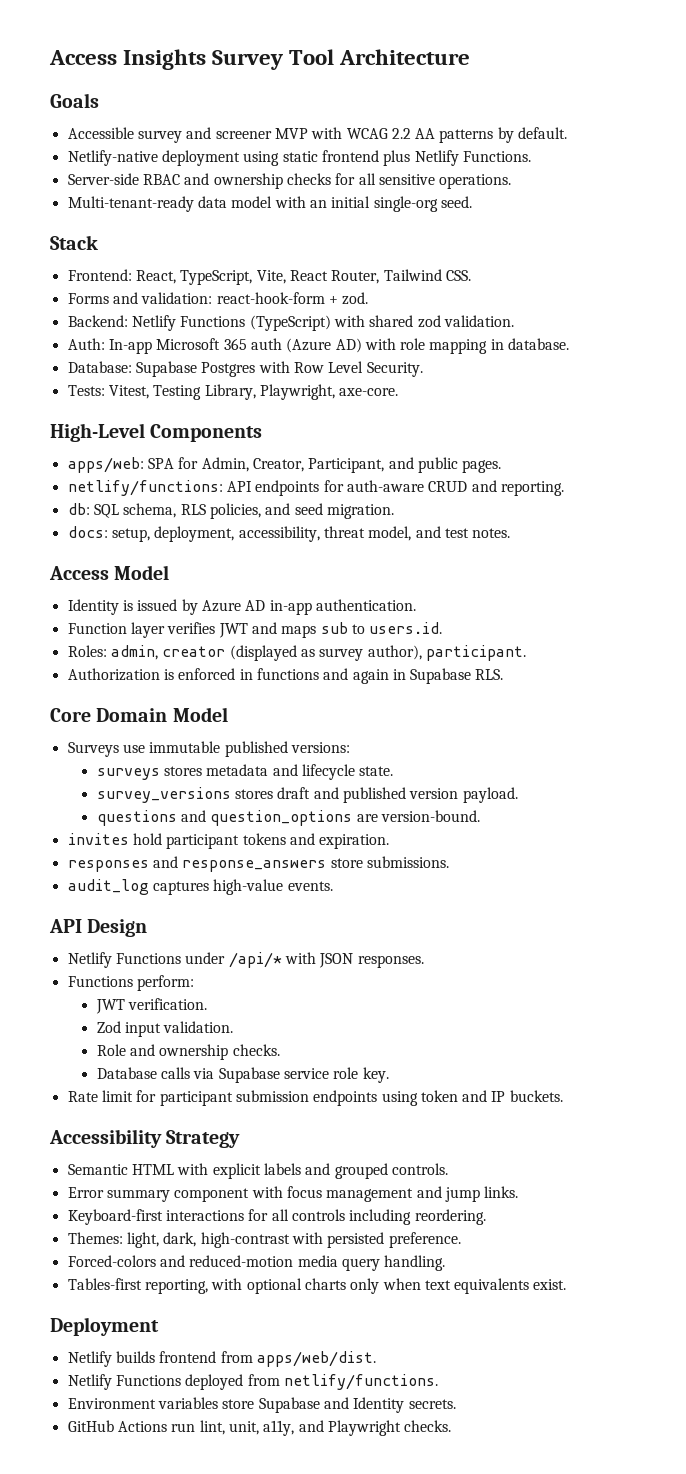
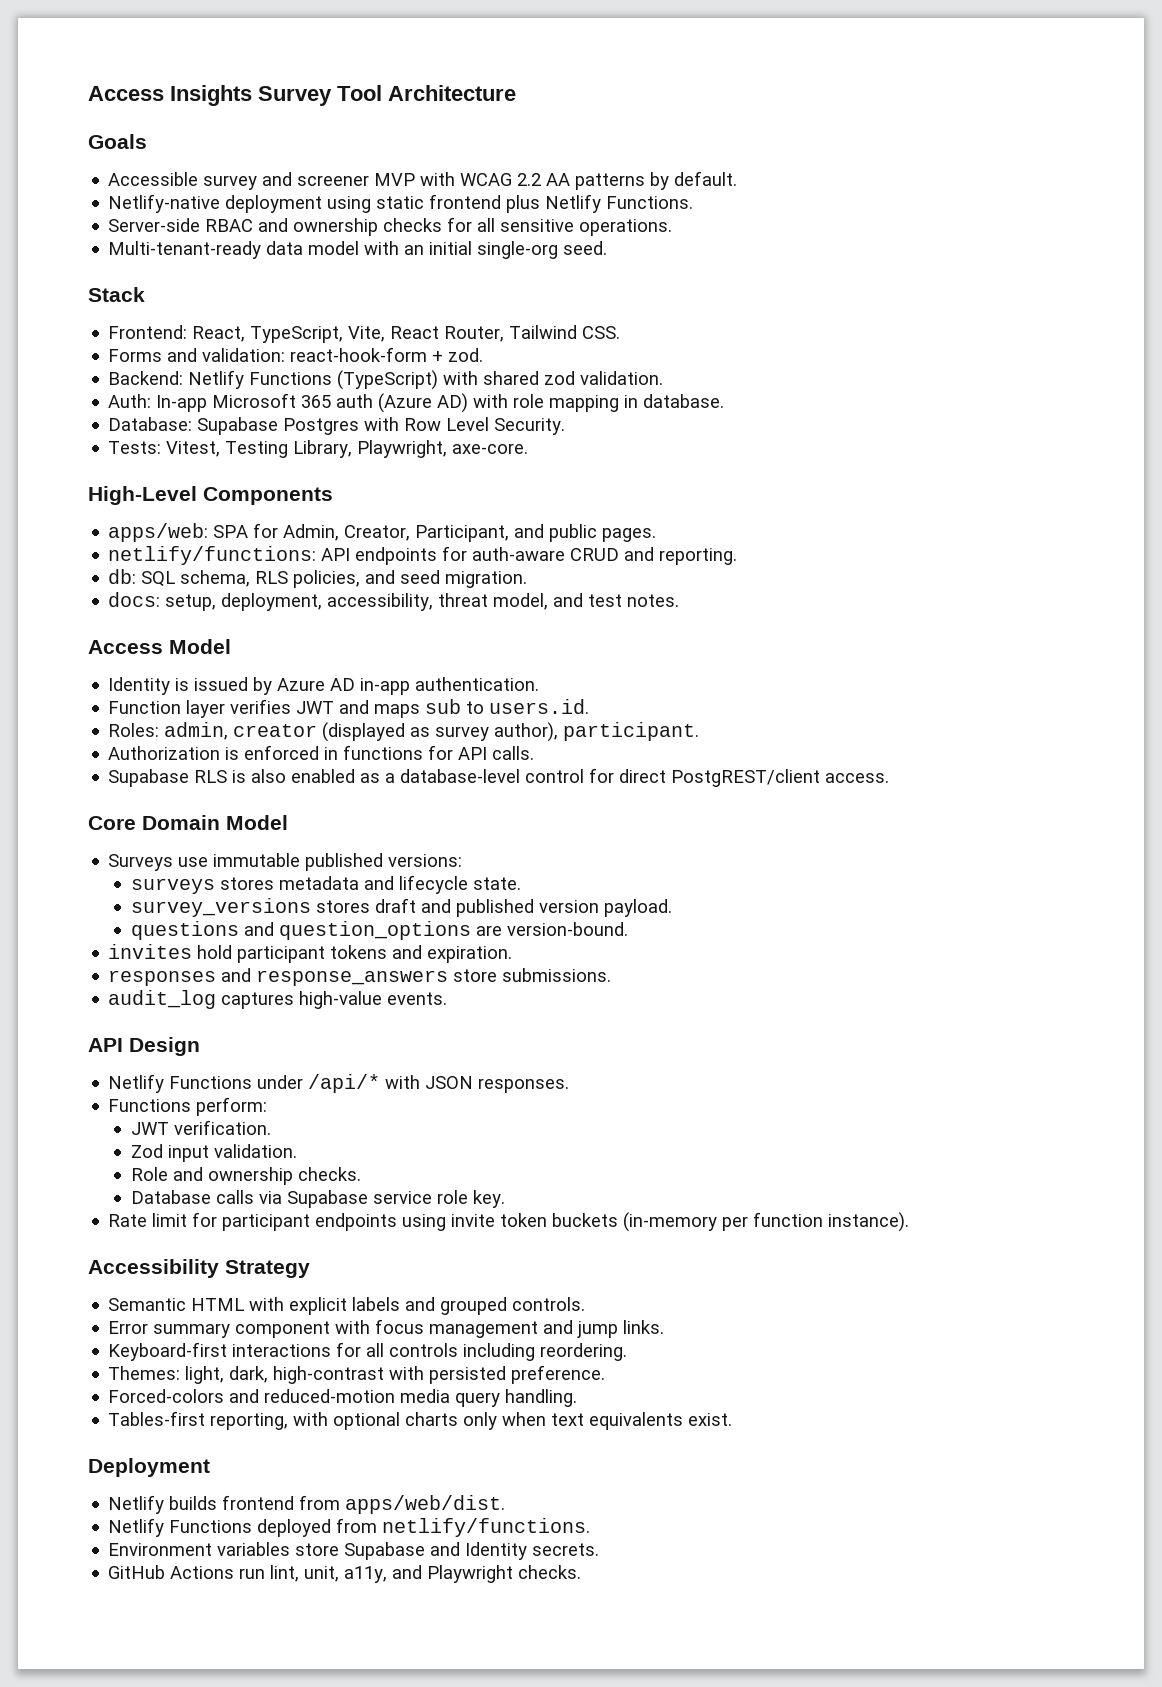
- Authorization is enforced in functions and again in Supabase RLS.
+ Authorization is enforced in functions for API calls.
+ Supabase RLS is also enabled as a database-level control for direct PostgREST/client access.
- Rate limit for participant submission endpoints using token and IP buckets.
+ Rate limit for participant endpoints using invite token buckets (in-memory per function instance).

